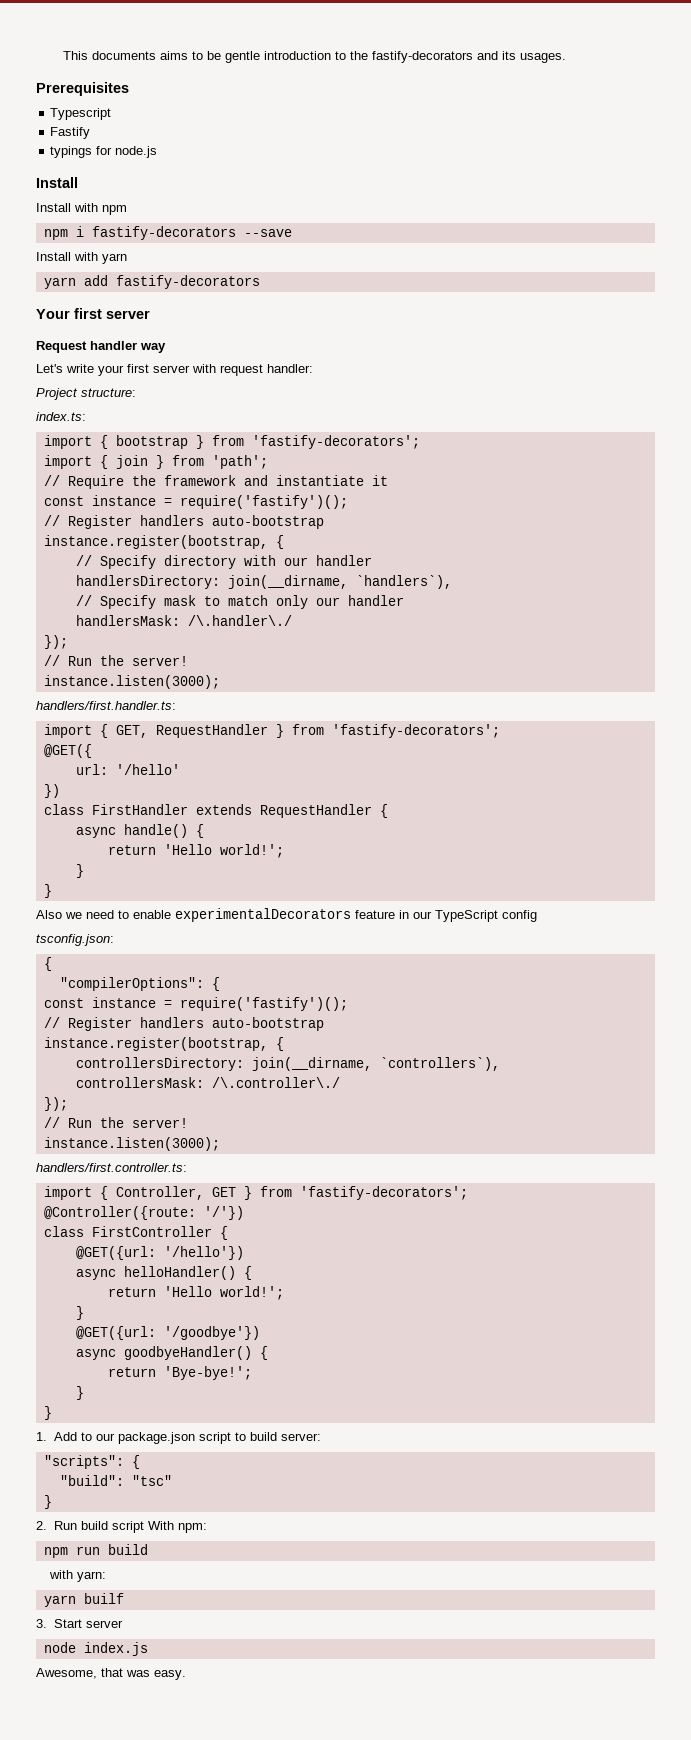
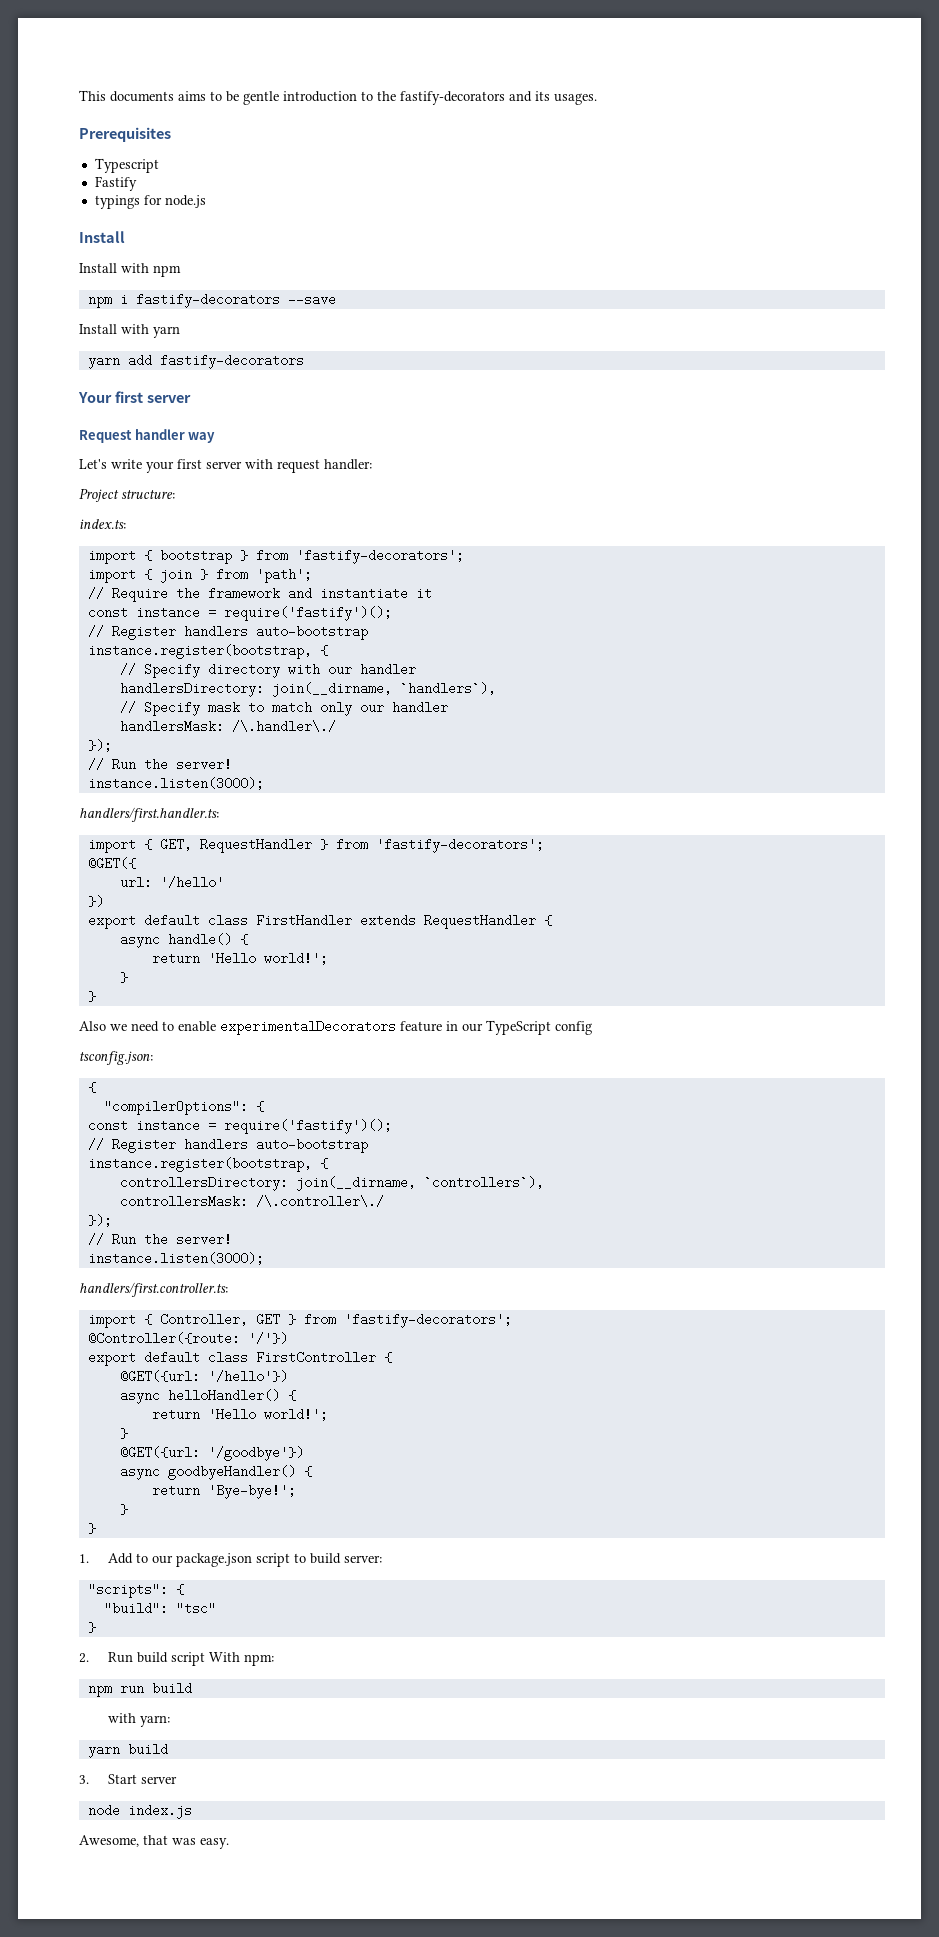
- class FirstHandler extends RequestHandler {
+ export default class FirstHandler extends RequestHandler {
- class FirstController {
+ export default class FirstController {
- yarn builf
+ yarn build

